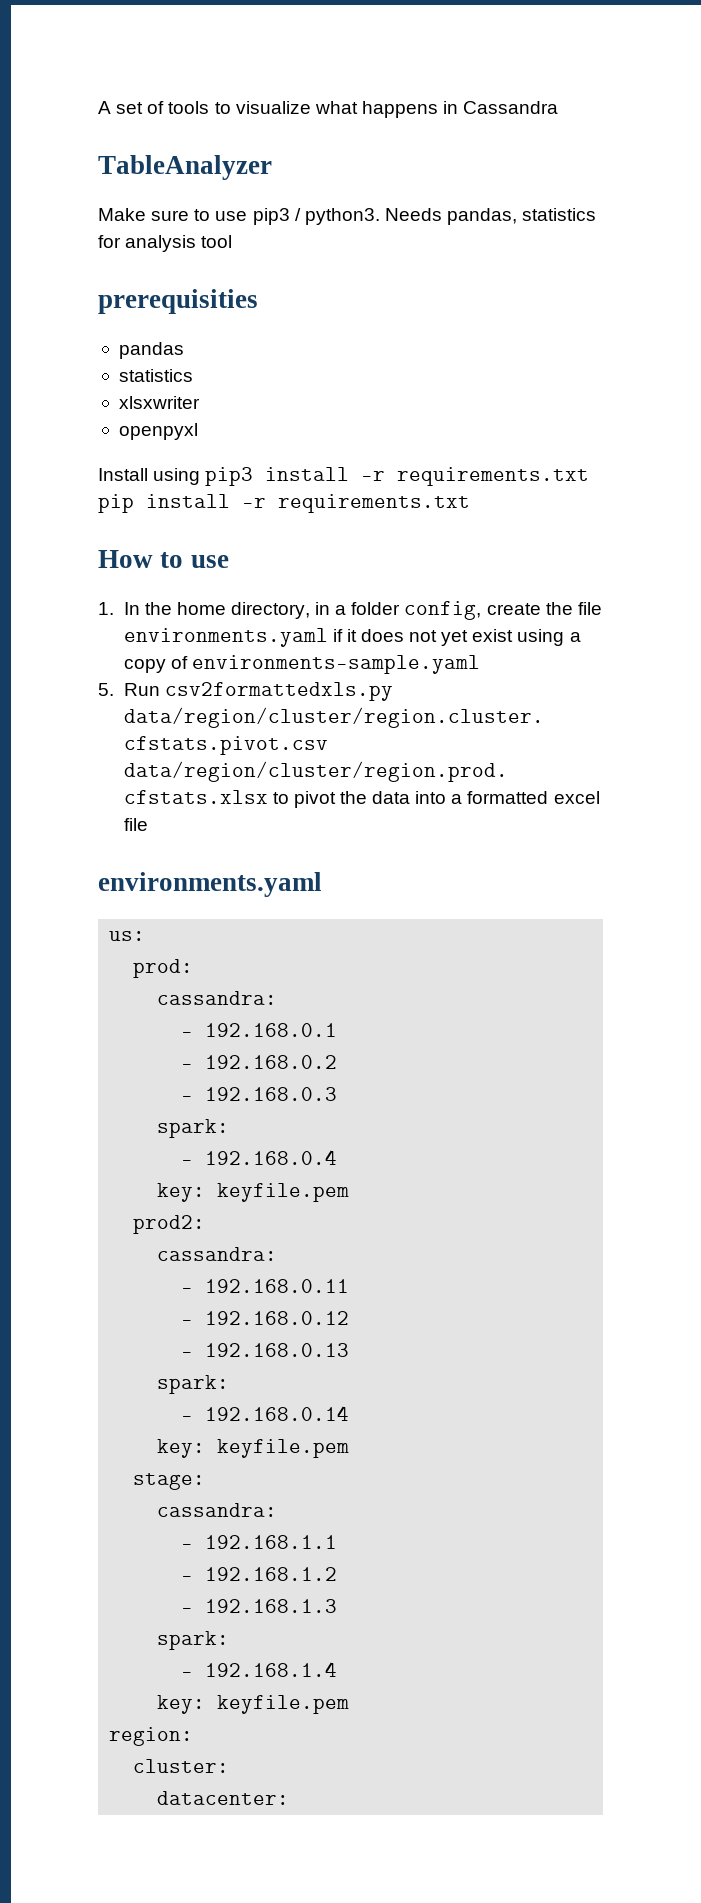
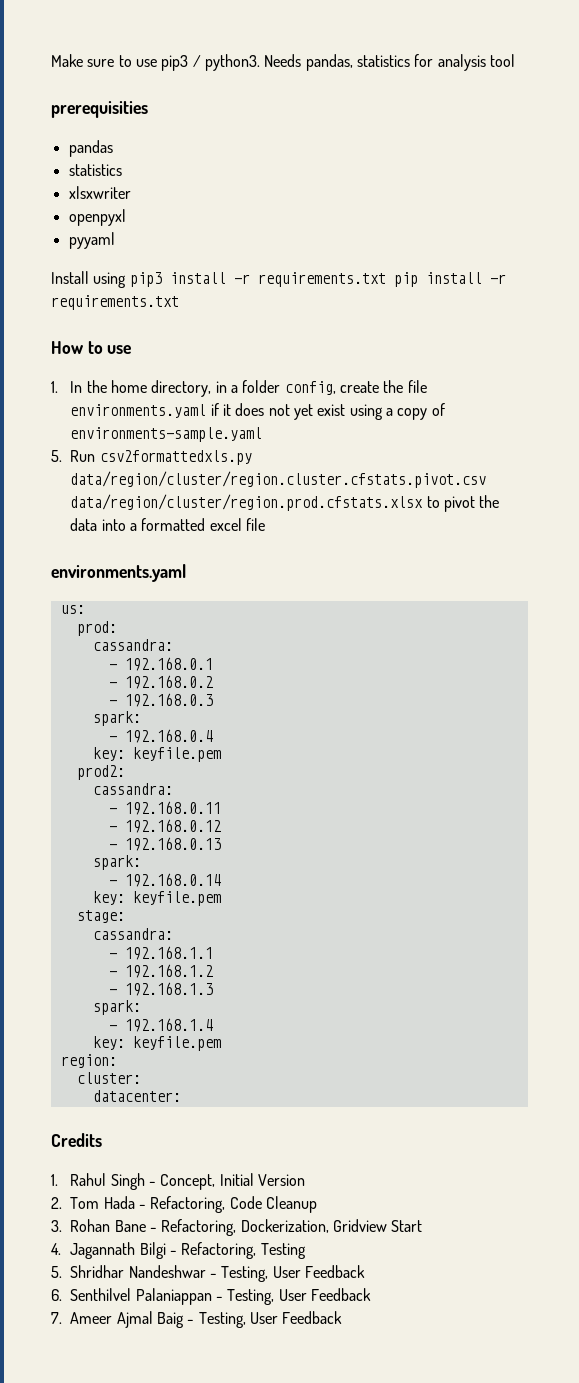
- A set of tools to visualize what happens in Cassandra
- TableAnalyzer
+ pyyaml
+ Credits
+ 1. Rahul Singh - Concept, Initial Version
+ 2. Tom Hada - Refactoring, Code Cleanup
+ 3. Rohan Bane - Refactoring, Dockerization, Gridview Start
+ 4. Jagannath Bilgi - Refactoring, Testing
+ 5. Shridhar Nandeshwar - Testing, User Feedback
+ 6. Senthilvel Palaniappan - Testing, User Feedback
+ 7. Ameer Ajmal Baig - Testing, User Feedback

